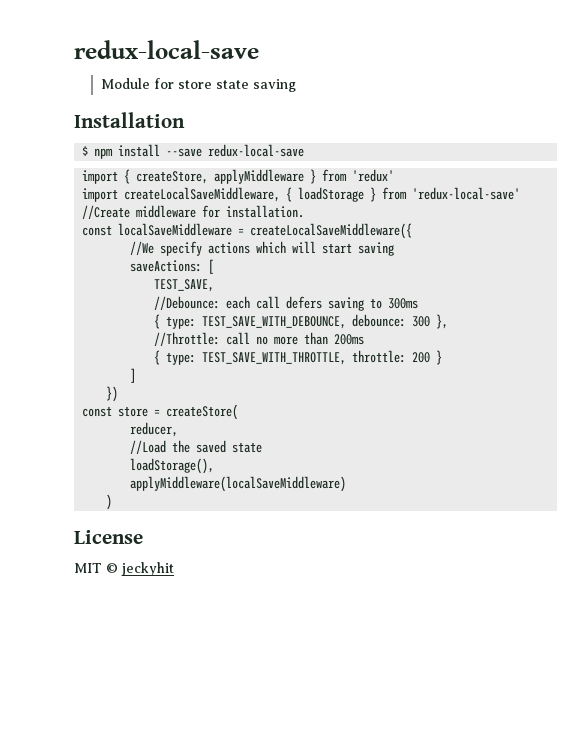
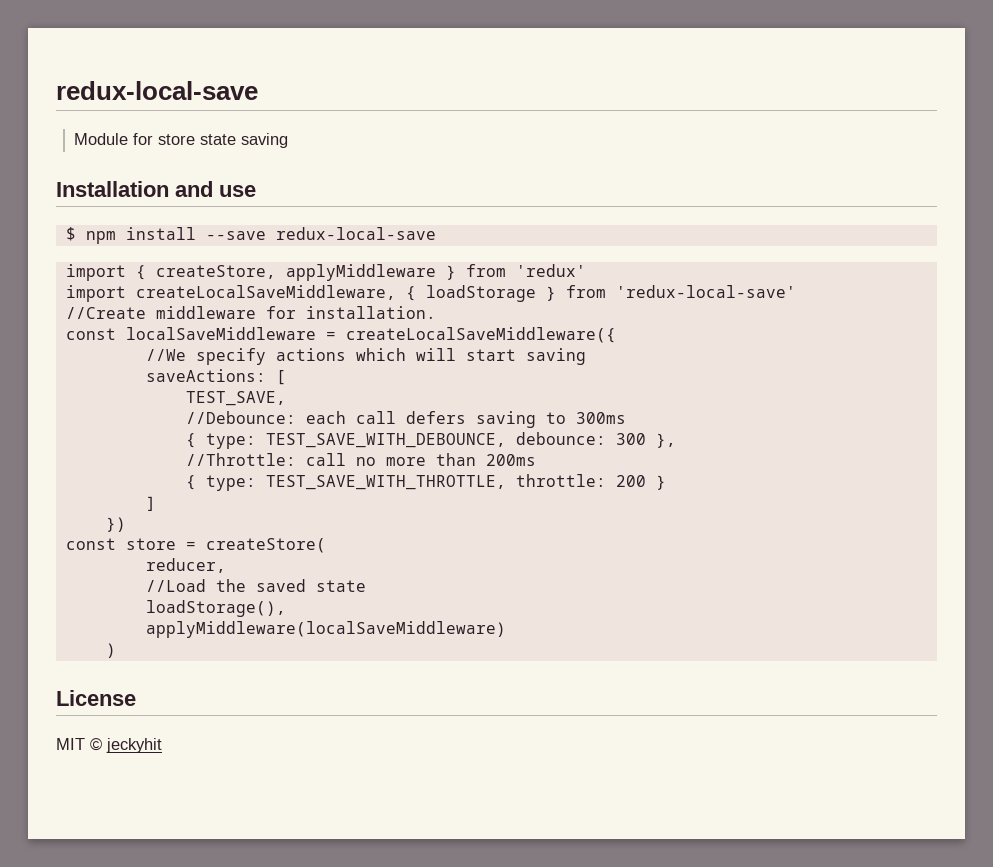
- Installation
+ Installation and use

